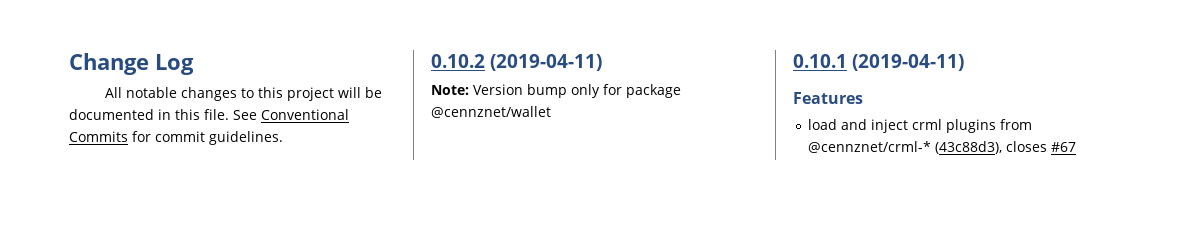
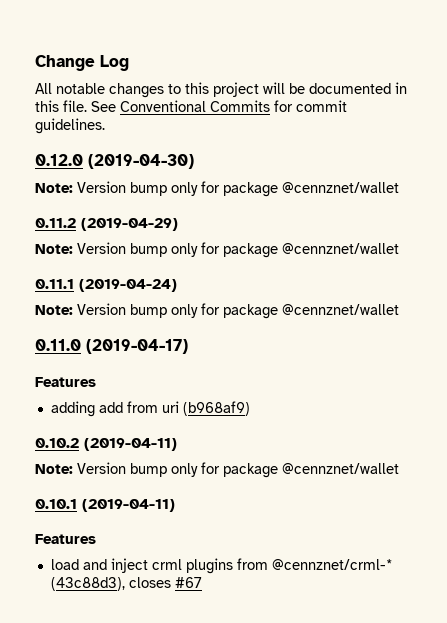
+ 0.12.0 (2019-04-30)
+ Note: Version bump only for package @cennznet/wallet
+ 0.11.2 (2019-04-29)
+ Note: Version bump only for package @cennznet/wallet
+ 0.11.1 (2019-04-24)
+ Note: Version bump only for package @cennznet/wallet
+ 0.11.0 (2019-04-17)
+ Features
+ adding add from uri (b968af9)

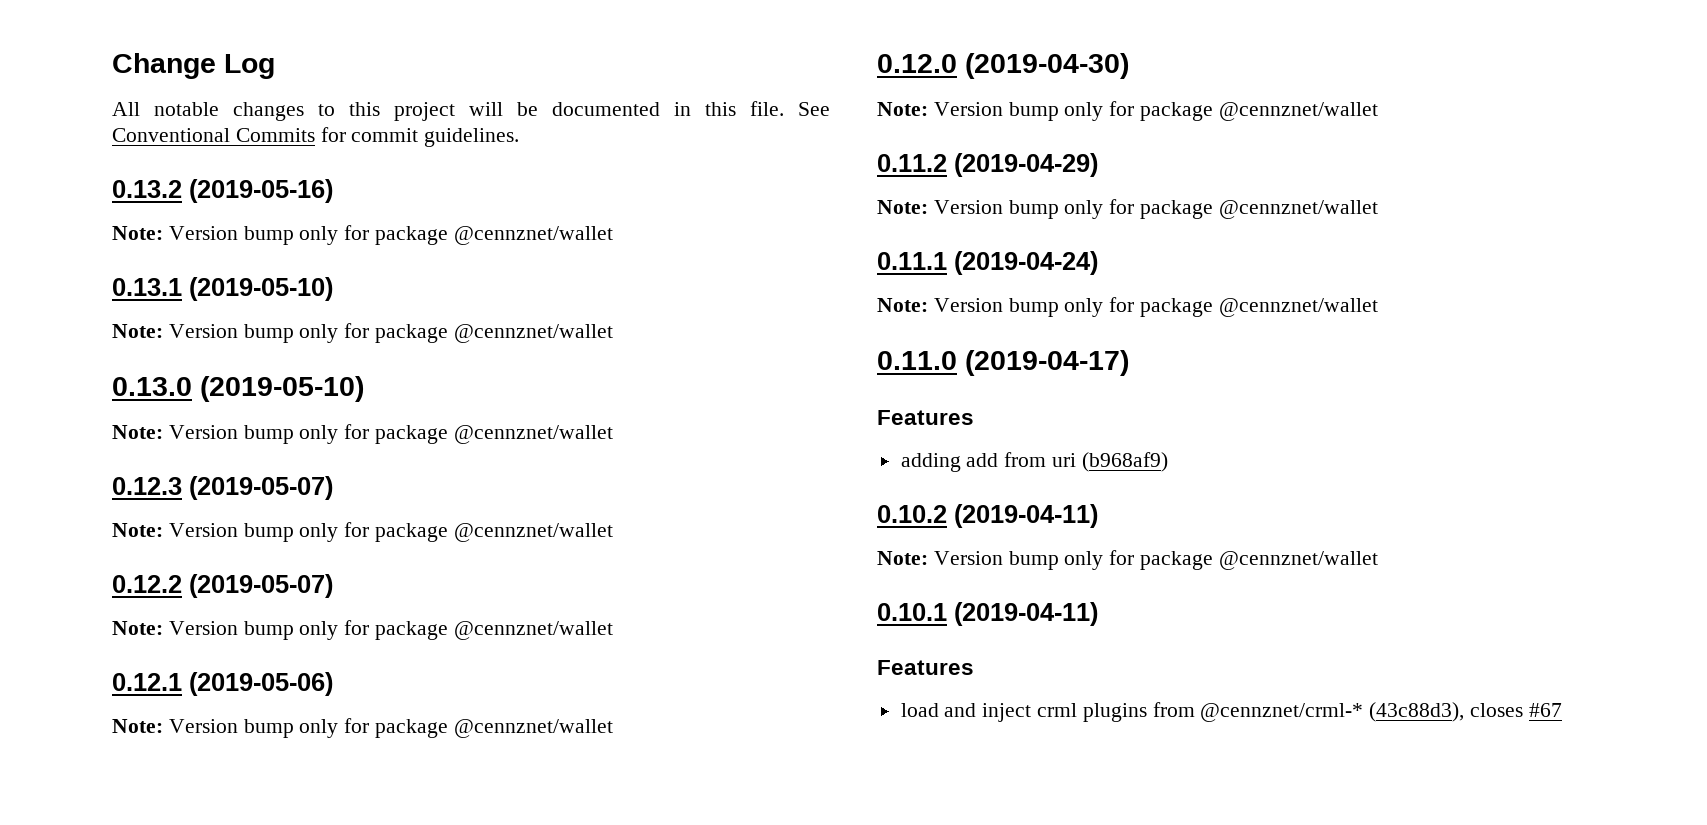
+ 0.13.2 (2019-05-16)
+ Note: Version bump only for package @cennznet/wallet
+ 0.13.1 (2019-05-10)
+ Note: Version bump only for package @cennznet/wallet
+ 0.13.0 (2019-05-10)
+ Note: Version bump only for package @cennznet/wallet
+ 0.12.3 (2019-05-07)
+ Note: Version bump only for package @cennznet/wallet
+ 0.12.2 (2019-05-07)
+ Note: Version bump only for package @cennznet/wallet
+ 0.12.1 (2019-05-06)
+ Note: Version bump only for package @cennznet/wallet

